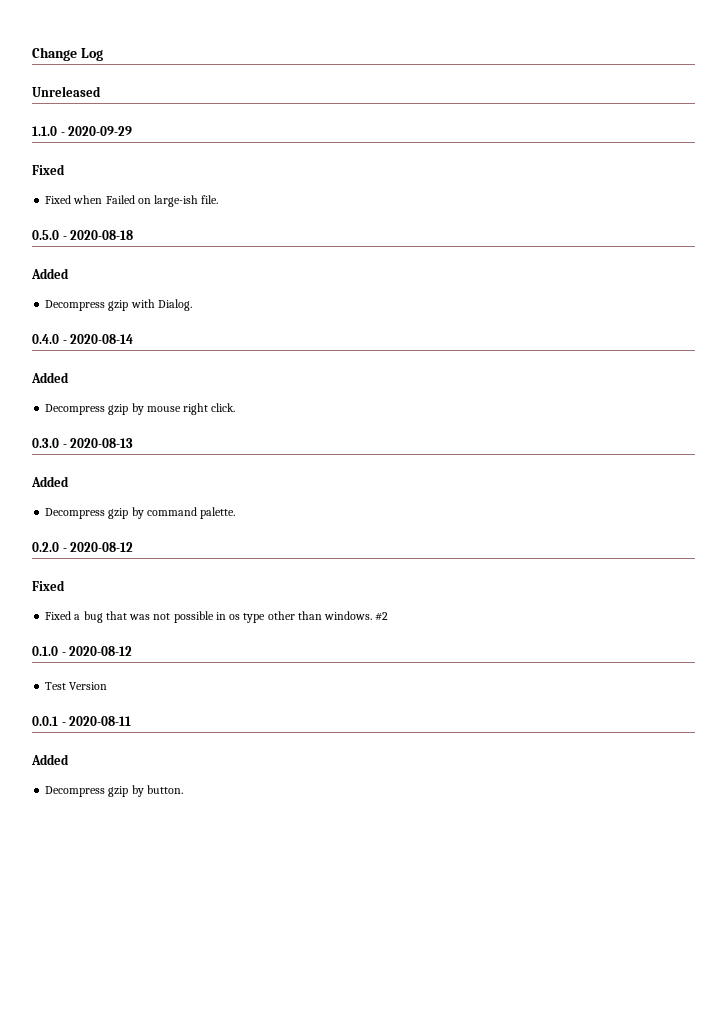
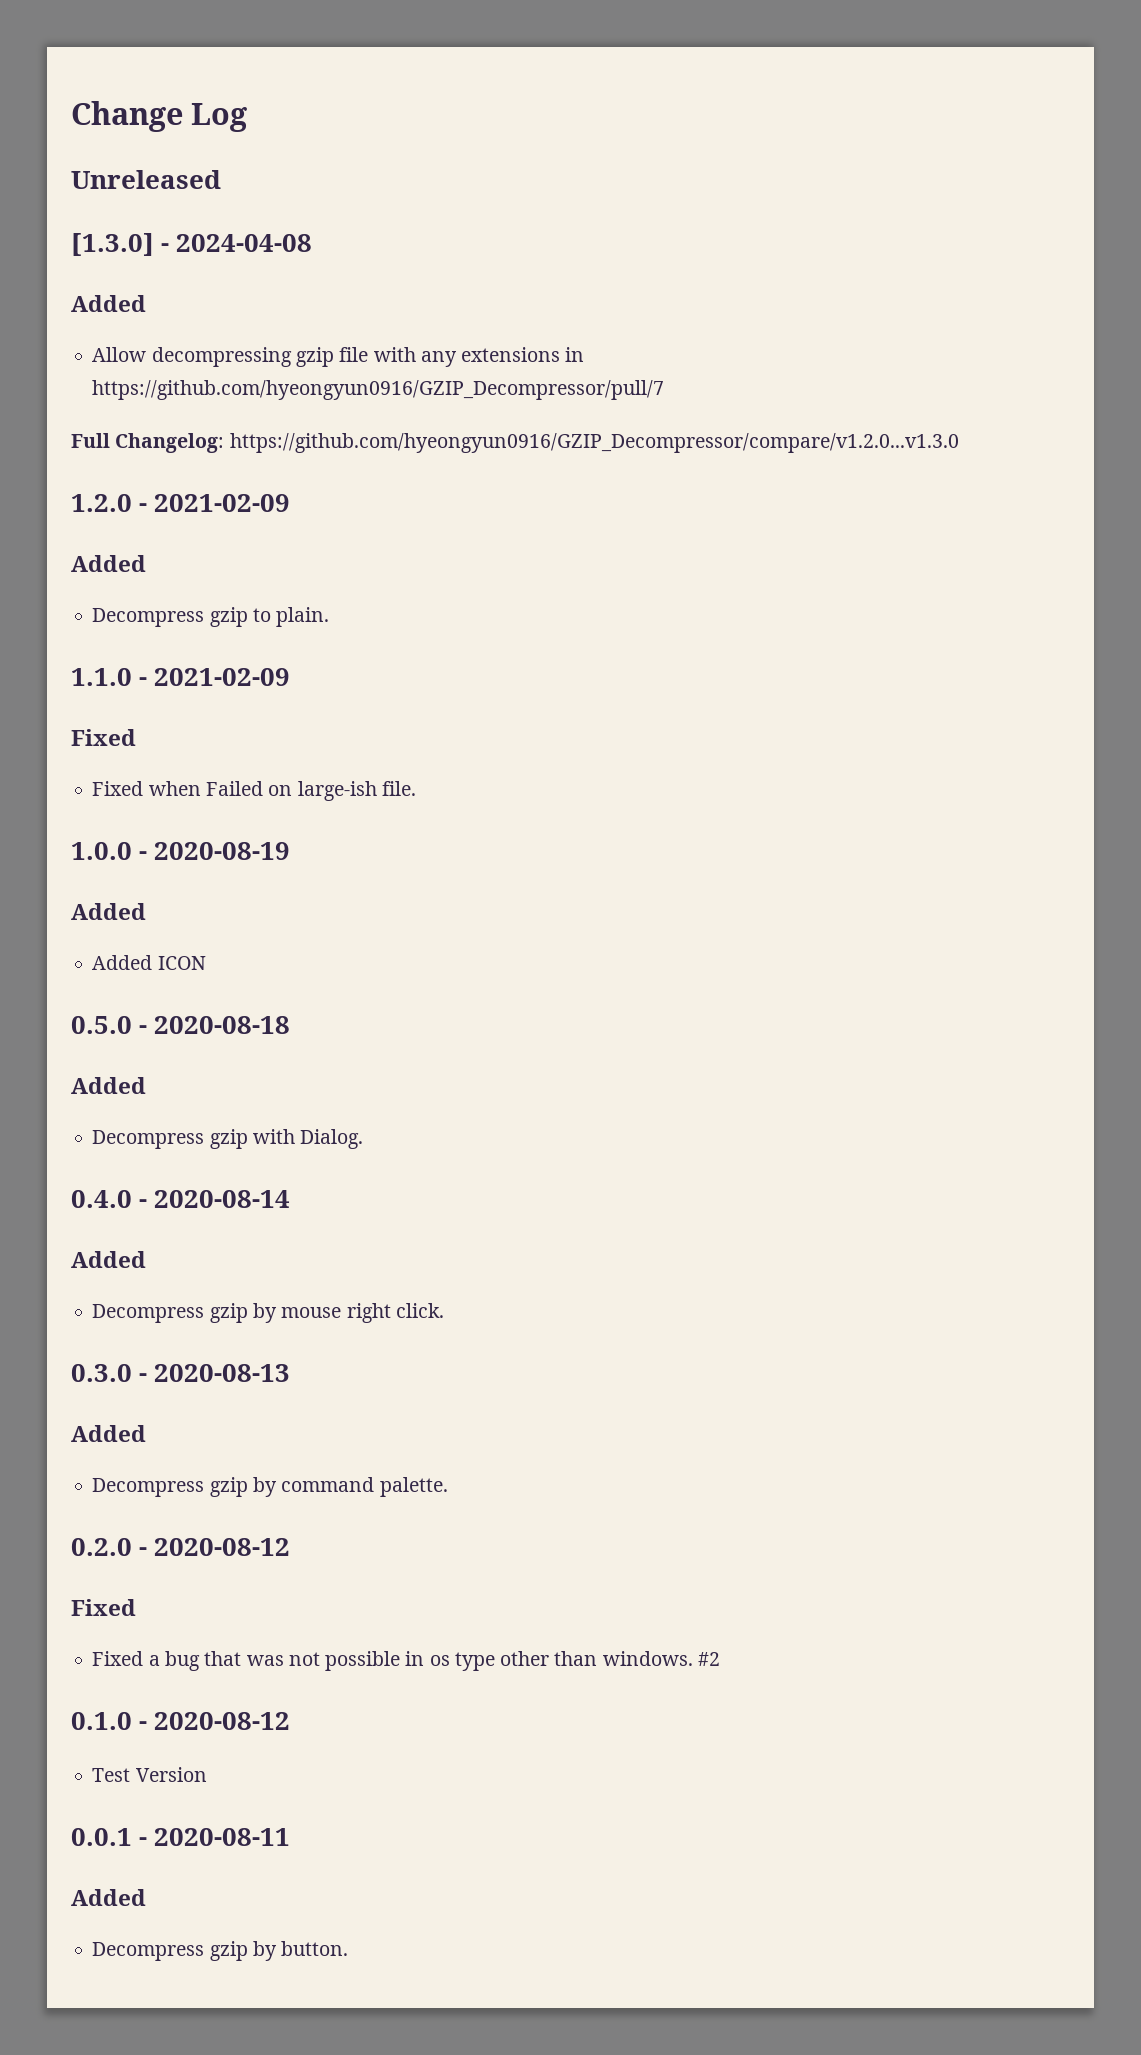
+ [1.3.0] - 2024-04-08
+ Added
+ Allow decompressing gzip file with any extensions in https://github.com/hyeongyun0916/GZIP_Decompressor/pull/7
+ Full Changelog: https://github.com/hyeongyun0916/GZIP_Decompressor/compare/v1.2.0...v1.3.0
+ 1.2.0 - 2021-02-09
+ Added
+ Decompress gzip to plain.
- 1.1.0 - 2020-09-29
+ 1.1.0 - 2021-02-09
+ 1.0.0 - 2020-08-19
+ Added
+ Added ICON

